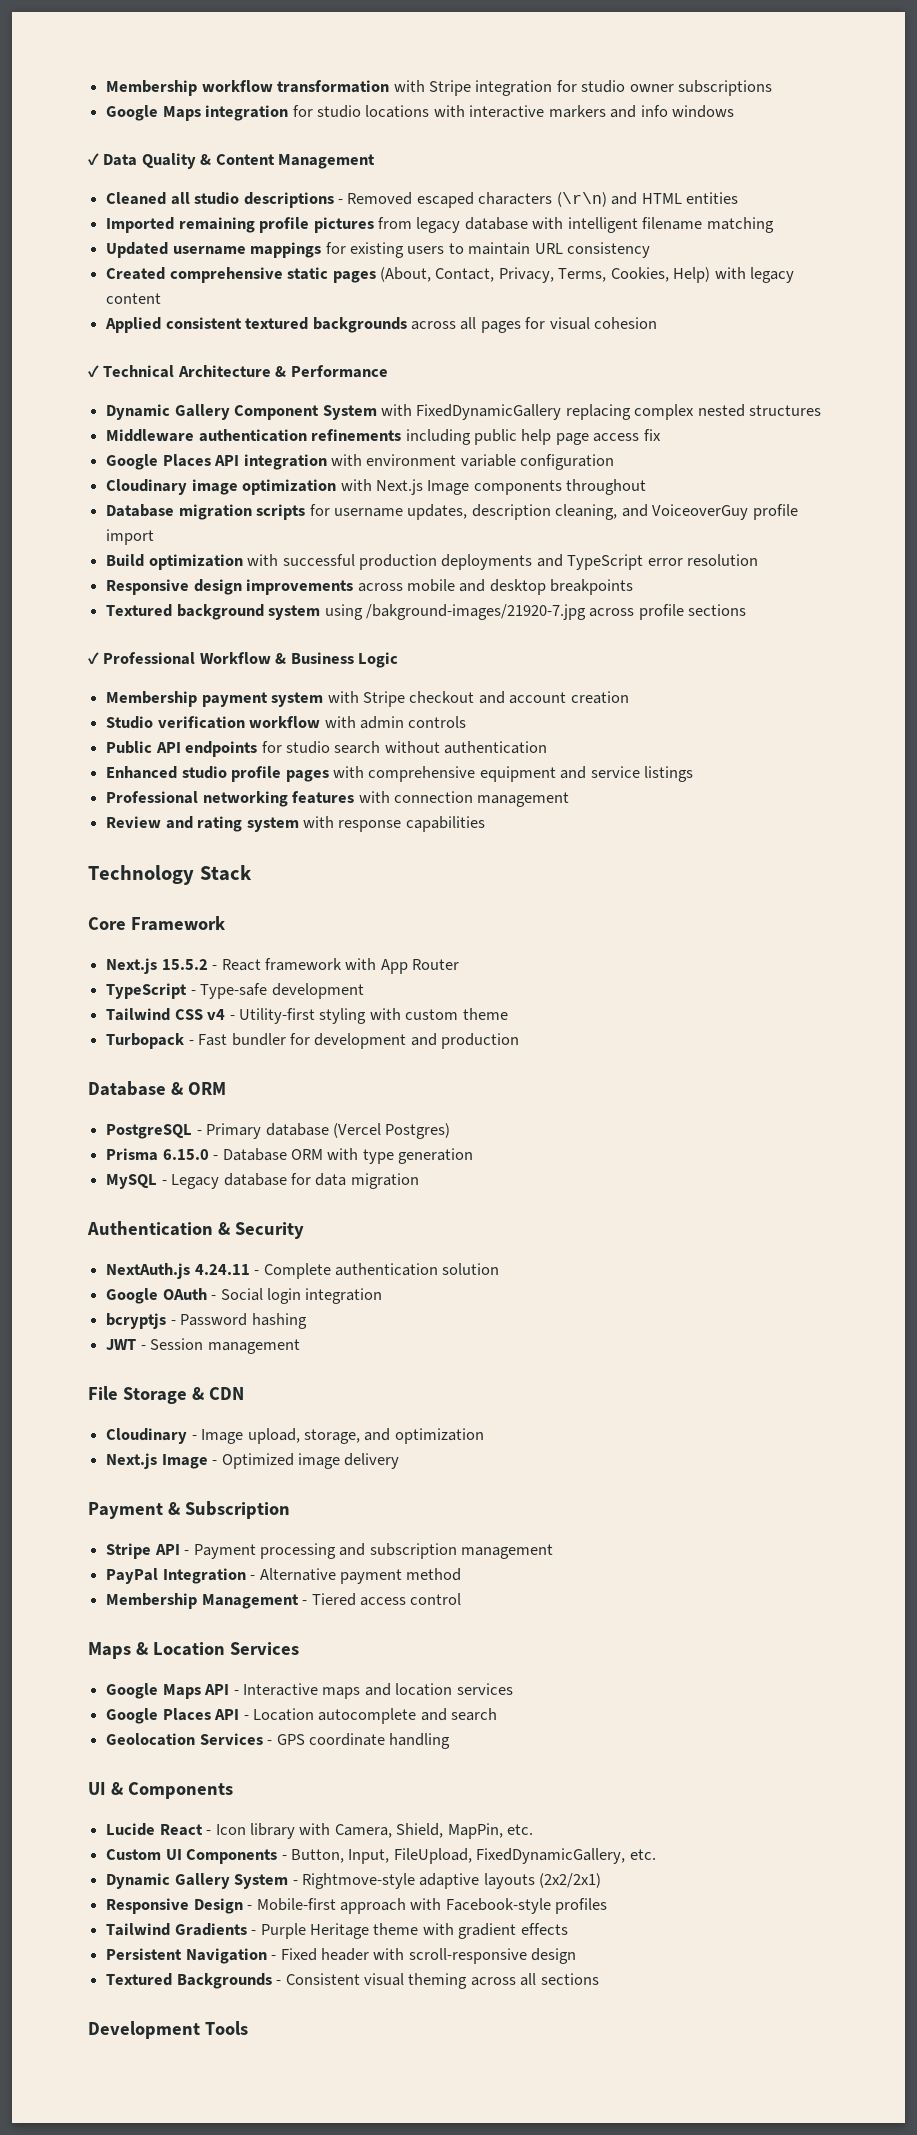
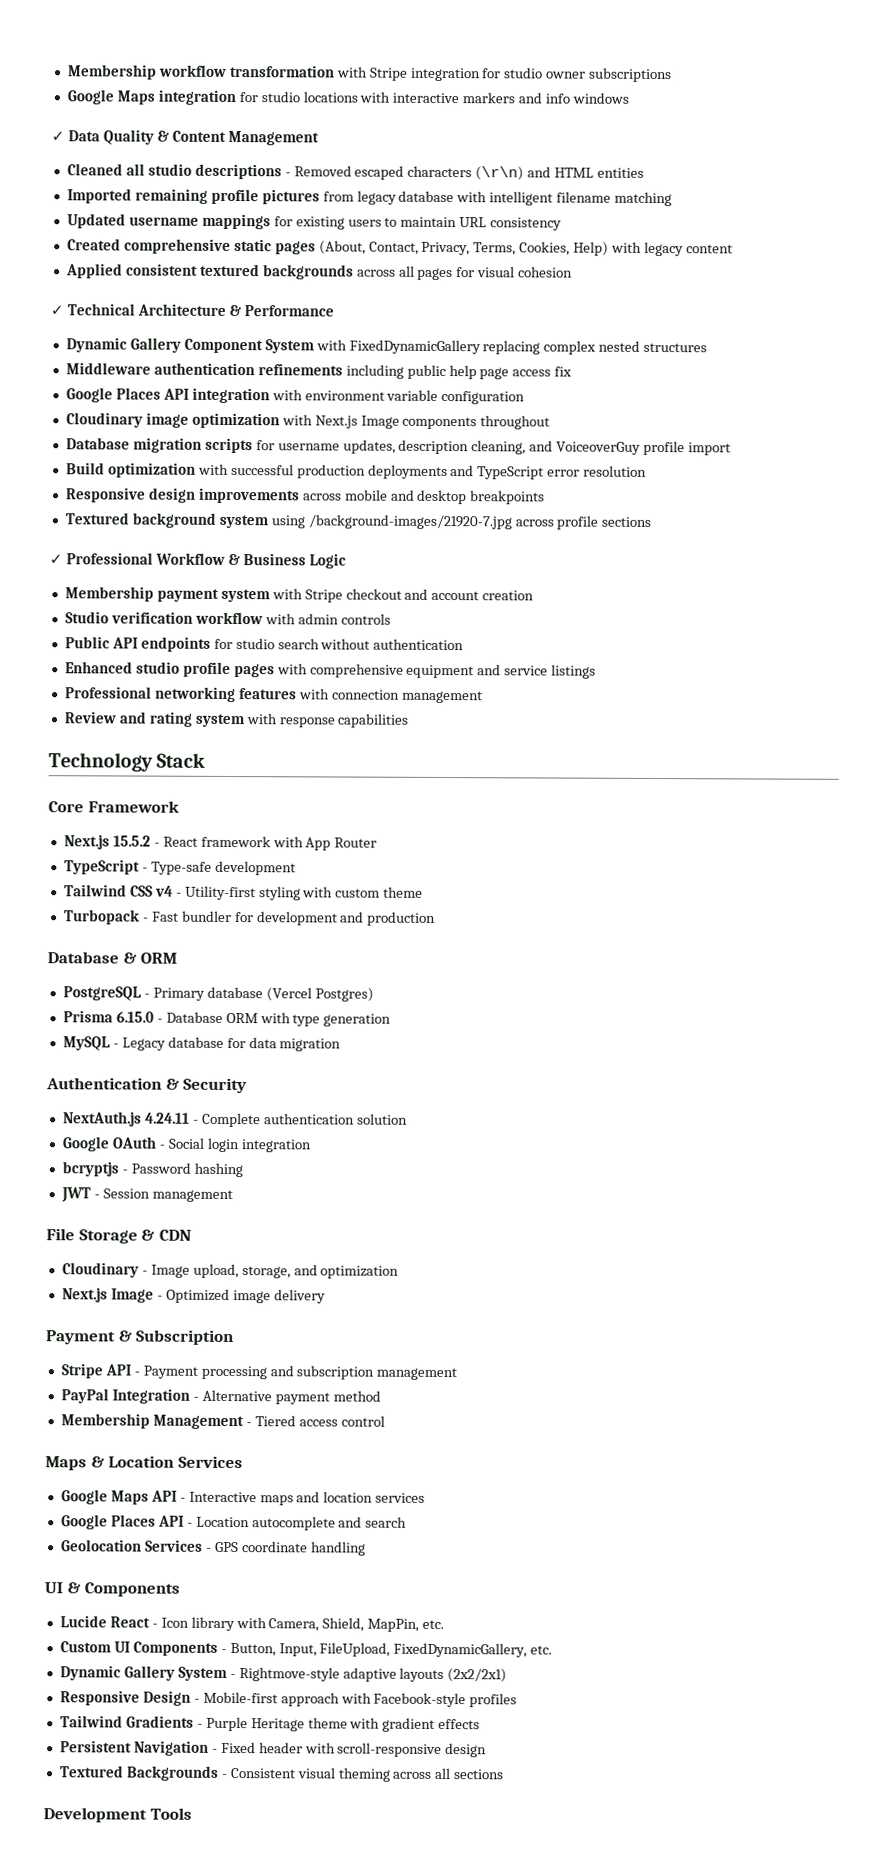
- Textured background system using /bakground-images/21920-7.jpg across profile sections
+ Textured background system using /background-images/21920-7.jpg across profile sections

